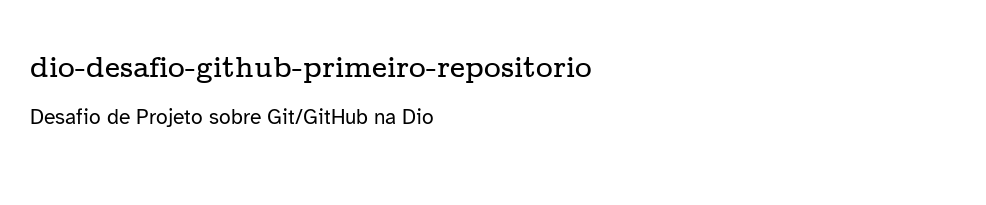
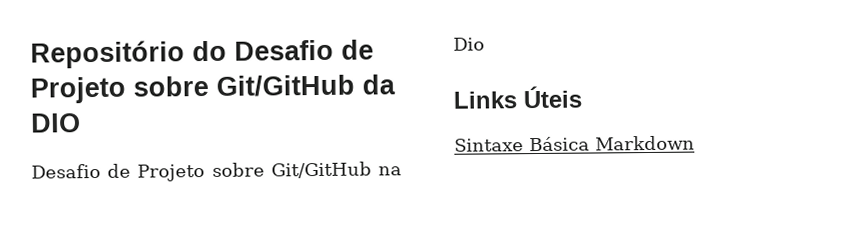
- dio-desafio-github-primeiro-repositorio
+ Repositório do Desafio de Projeto sobre Git/GitHub da DIO
+ Links Úteis
+ Sintaxe Básica Markdown

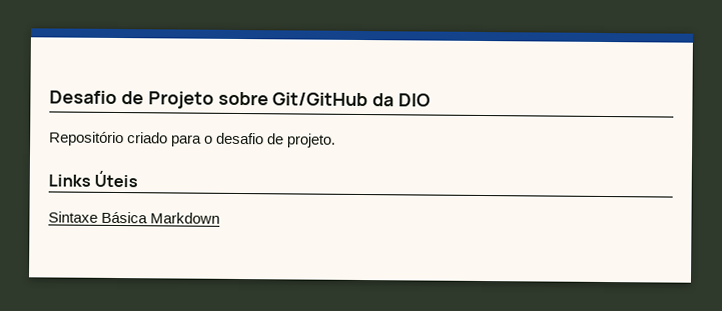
- Repositório do Desafio de Projeto sobre Git/GitHub da DIO
+ Desafio de Projeto sobre Git/GitHub da DIO
- Desafio de Projeto sobre Git/GitHub na Dio
+ Repositório criado para o desafio de projeto.

